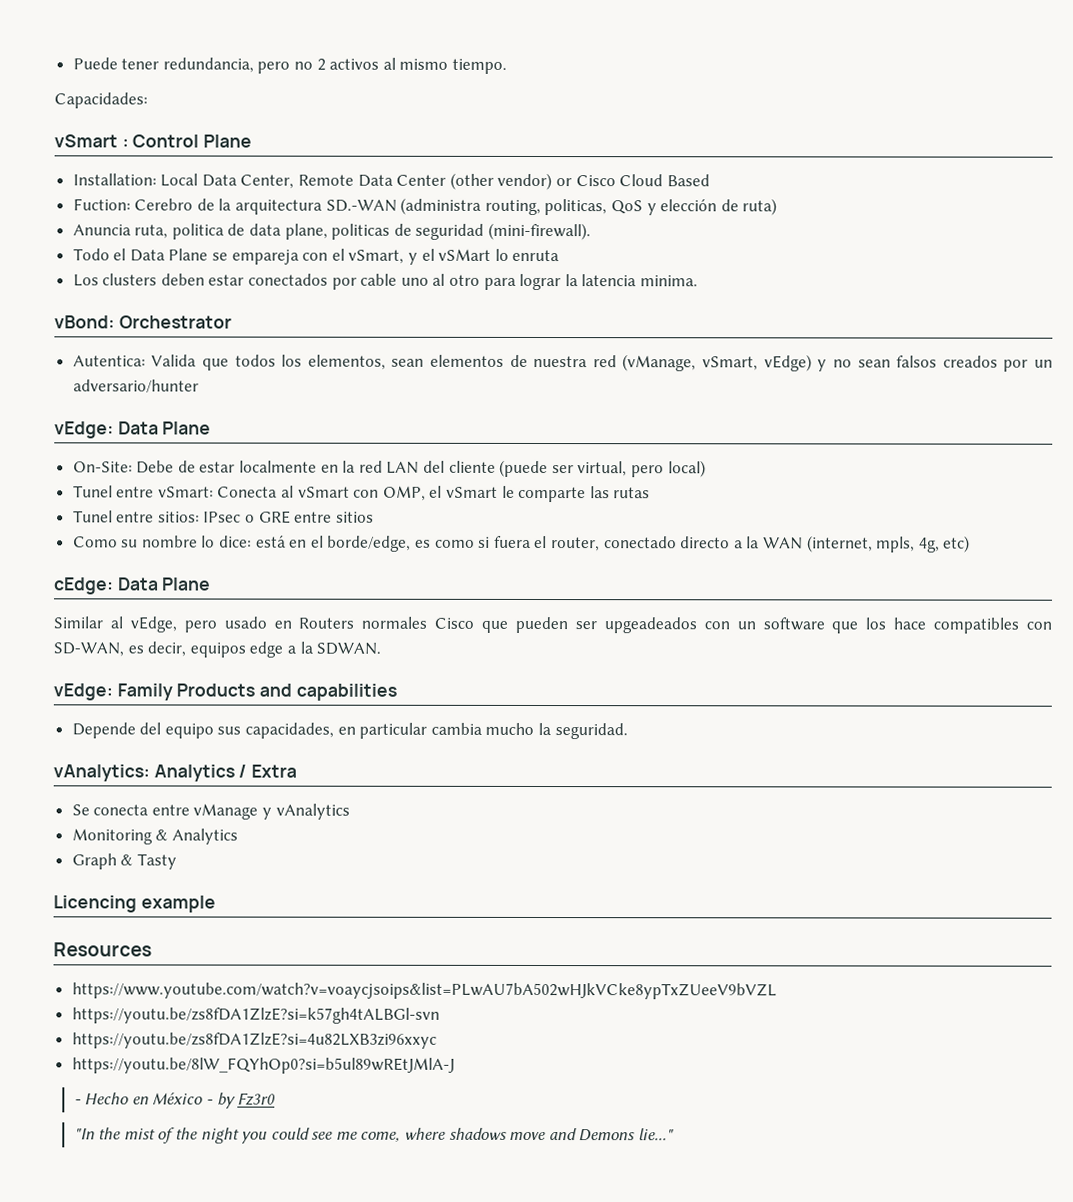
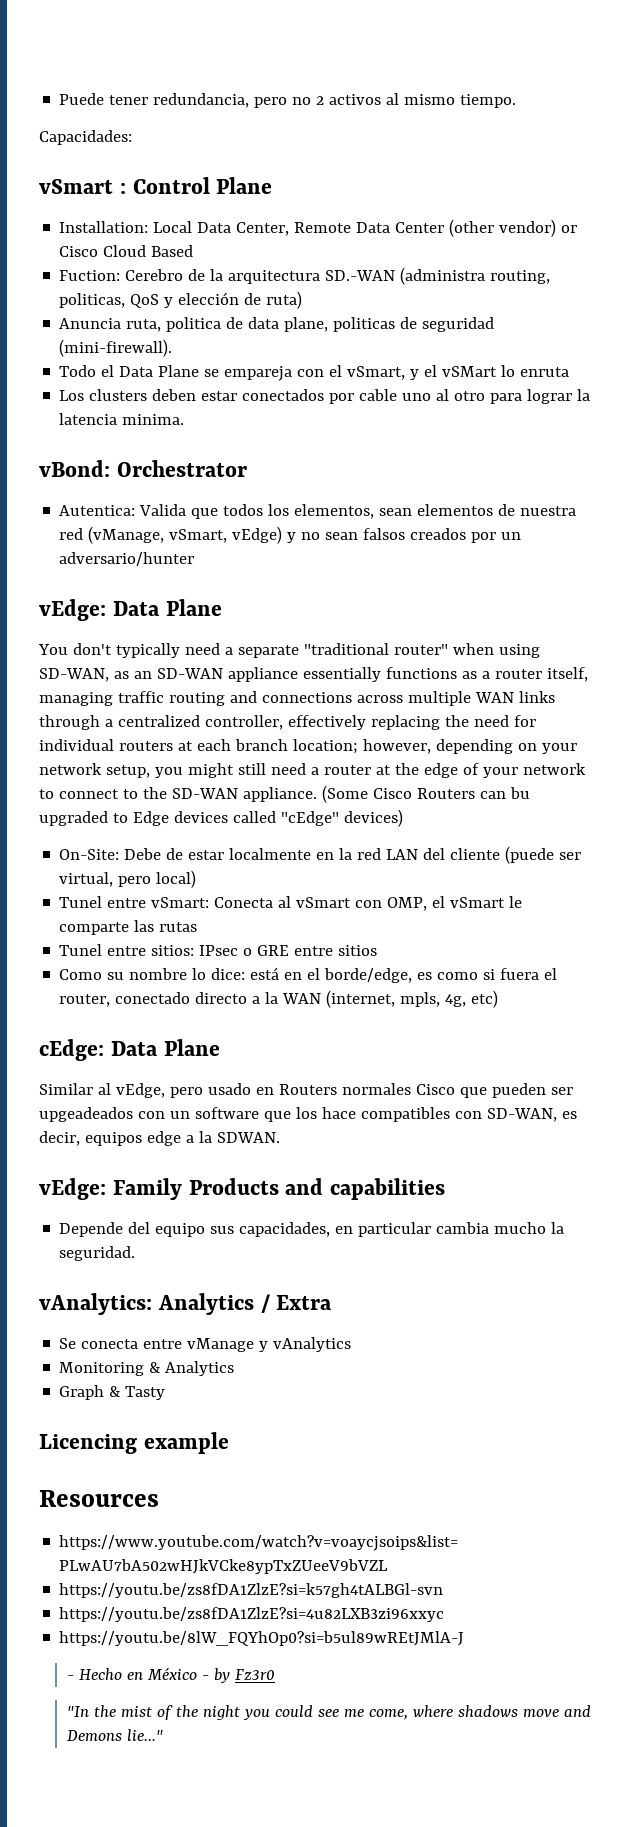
+ You don't typically need a separate "traditional router" when using SD-WAN, as an SD-WAN appliance essentially functions as a router itself, managing traffic routing and connections across multiple WAN links through a centralized controller, effectively replacing the need for individual routers at each branch location; however, depending on your network setup, you might still need a router at the edge of your network to connect to the SD-WAN appliance. (Some Cisco Routers can bu upgraded to Edge devices called "cEdge" devices)

